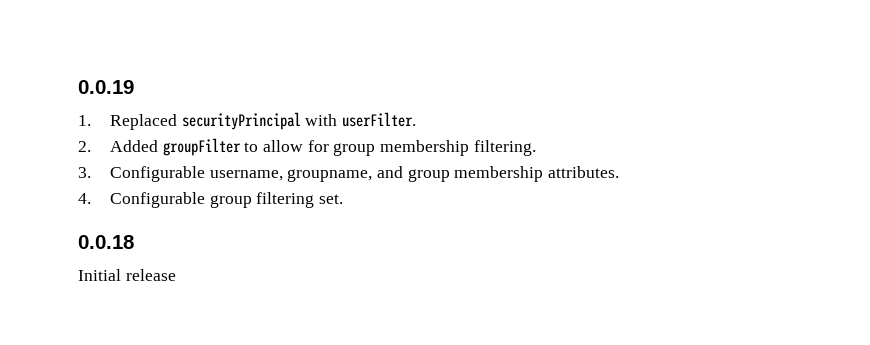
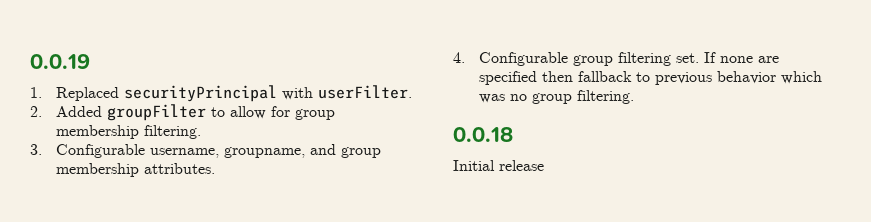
+ If none are specified then fallback to previous behavior which was no group filtering.

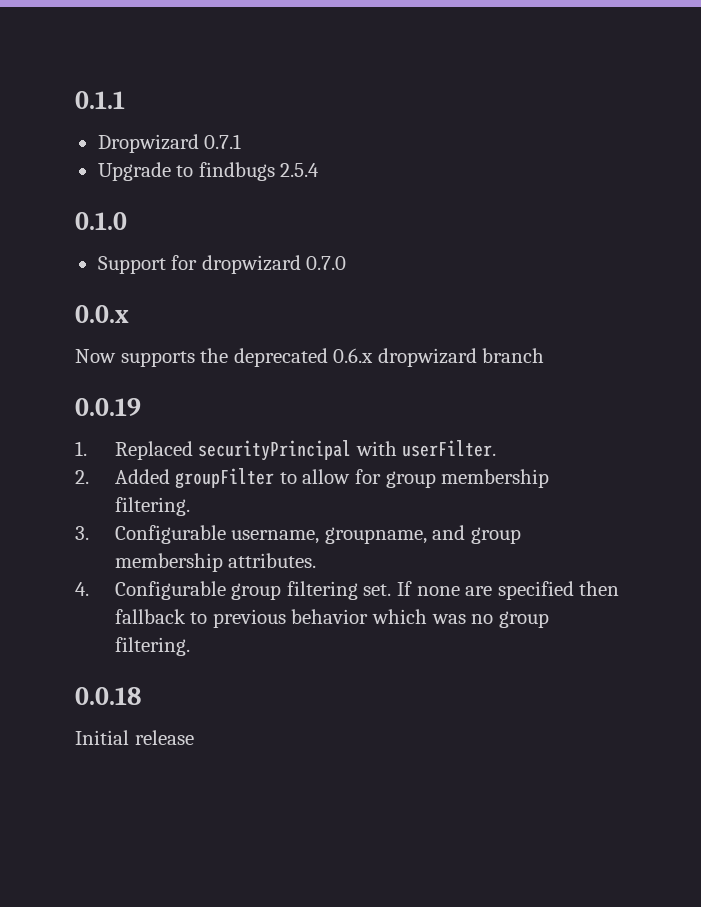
+ 0.1.1
+ Dropwizard 0.7.1
+ Upgrade to findbugs 2.5.4
+ 0.1.0
+ Support for dropwizard 0.7.0
+ 0.0.x
+ Now supports the deprecated 0.6.x dropwizard branch

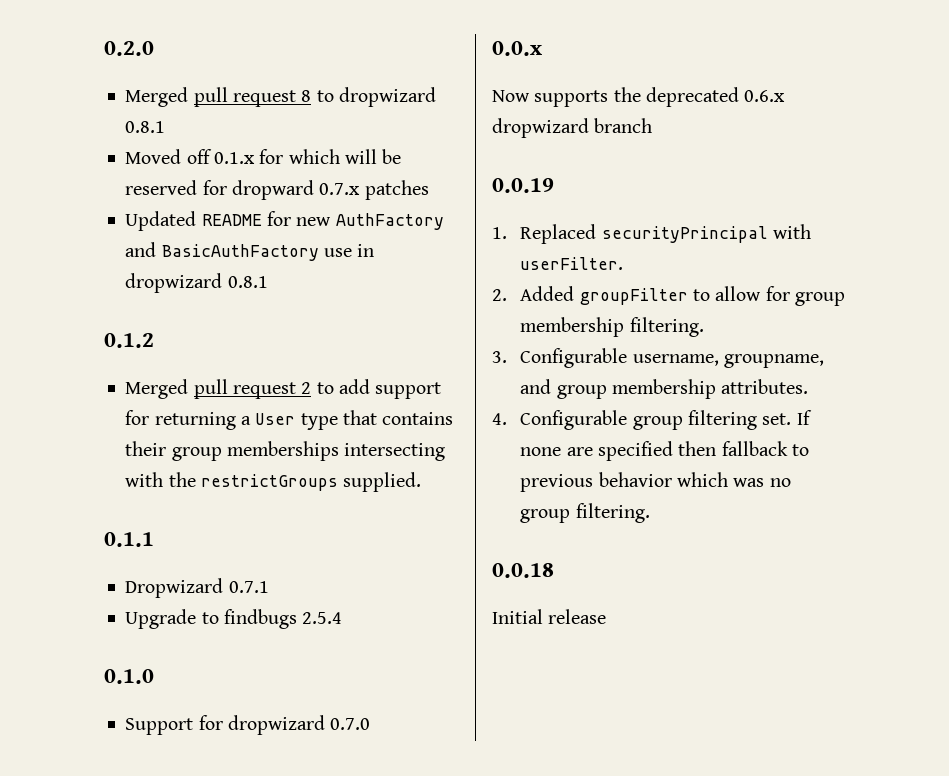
+ 0.2.0
+ Merged pull request 8 to dropwizard 0.8.1
+ Moved off 0.1.x for which will be reserved for dropward 0.7.x patches
+ Updated README for new AuthFactory and BasicAuthFactory use in dropwizard 0.8.1
+ 0.1.2
+ Merged pull request 2 to add support for returning a User type that contains their group memberships intersecting with the restrictGroups supplied.

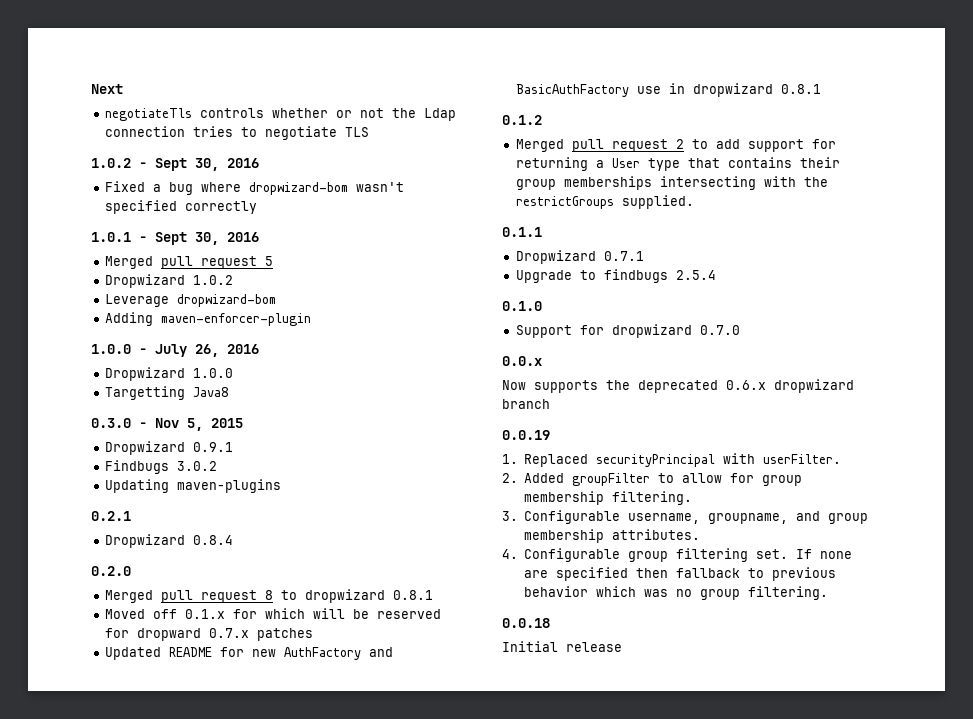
+ Next
+ negotiateTls controls whether or not the Ldap connection tries to negotiate TLS
+ 1.0.2 - Sept 30, 2016
+ Fixed a bug where dropwizard-bom wasn't specified correctly
+ 1.0.1 - Sept 30, 2016
+ Merged pull request 5
+ Dropwizard 1.0.2
+ Leverage dropwizard-bom
+ Adding maven-enforcer-plugin
+ 1.0.0 - July 26, 2016
+ Dropwizard 1.0.0
+ Targetting Java8
+ 0.3.0 - Nov 5, 2015
+ Dropwizard 0.9.1
+ Findbugs 3.0.2
+ Updating maven-plugins
+ 0.2.1
+ Dropwizard 0.8.4

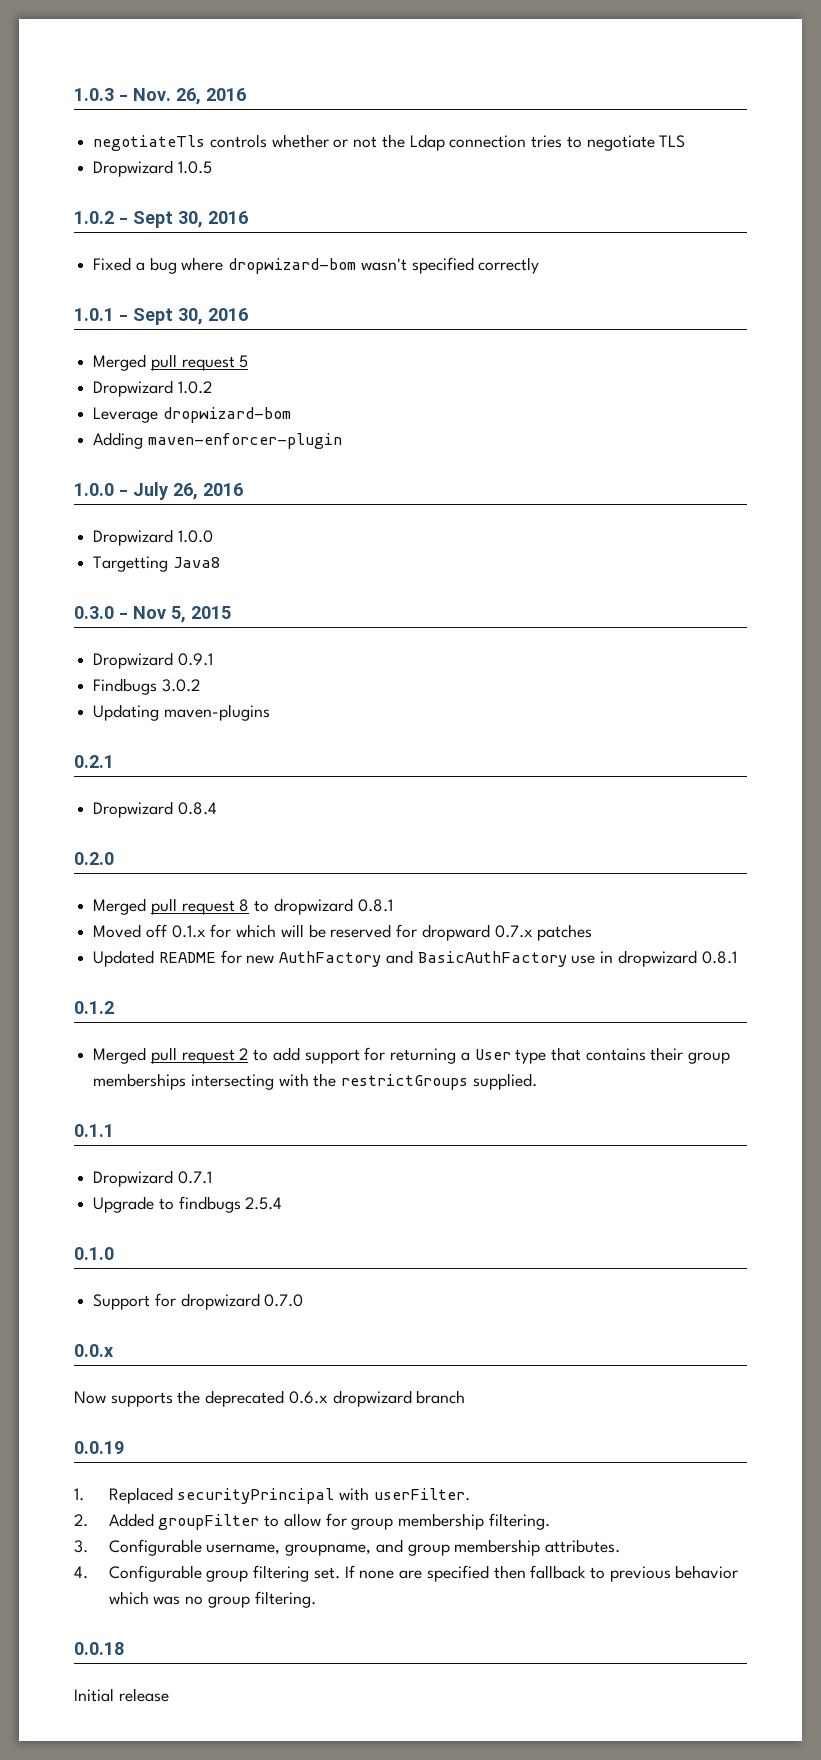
- Next
+ 1.0.3 - Nov. 26, 2016
+ Dropwizard 1.0.5

